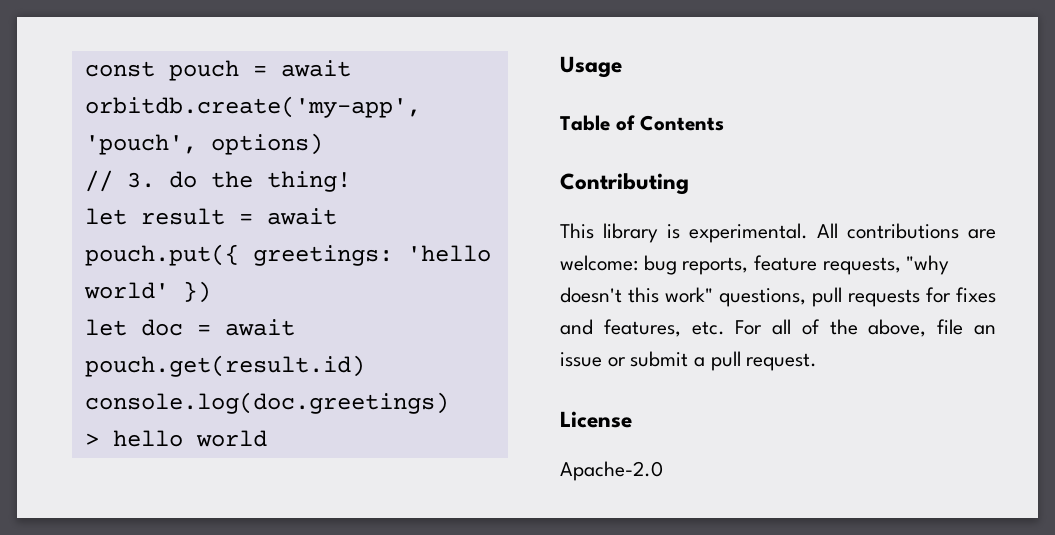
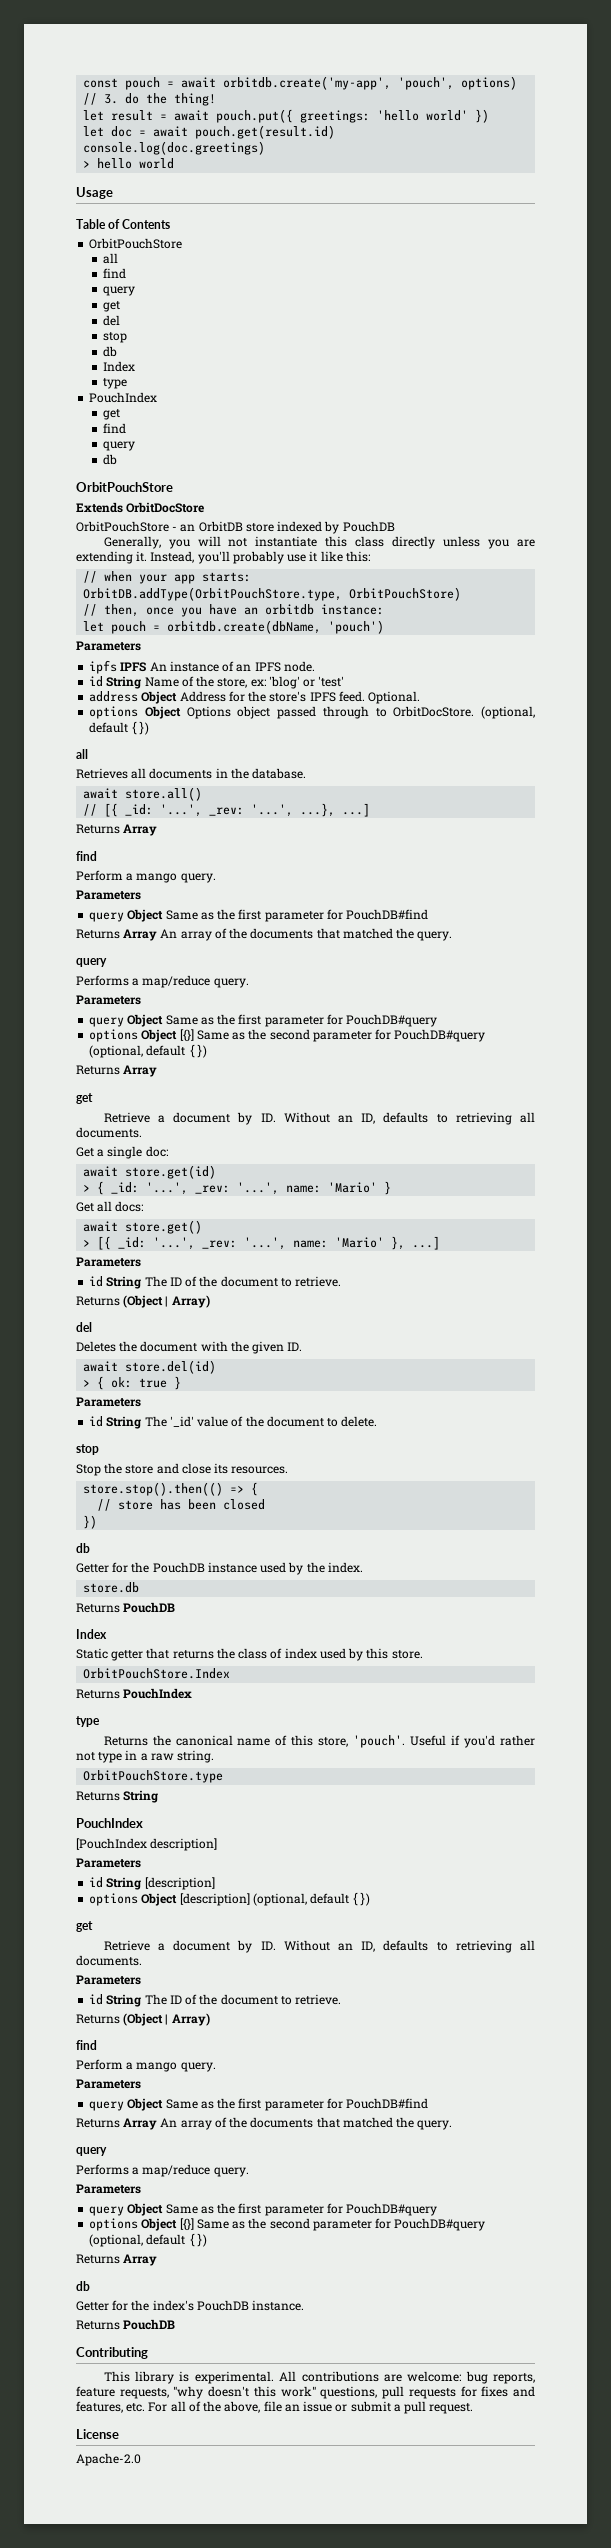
  Table of Contents
+ OrbitPouchStore
+ all
+ find
+ query
+ get
+ del
+ stop
+ db
+ Index
+ type
+ PouchIndex
+ get
+ find
+ query
+ db
+ OrbitPouchStore
+ Extends OrbitDocStore
+ OrbitPouchStore - an OrbitDB store indexed by PouchDB
+ Generally, you will not instantiate this class directly unless you are extending it. Instead, you'll probably use it like this:
+ // when your app starts:
+ OrbitDB.addType(OrbitPouchStore.type, OrbitPouchStore)
+ // then, once you have an orbitdb instance:
+ let pouch = orbitdb.create(dbName, 'pouch')
+ Parameters
+ ipfs IPFS An instance of an IPFS node.
+ id String Name of the store, ex: 'blog' or 'test'
+ address Object Address for the store's IPFS feed. Optional.
+ options Object Options object passed through to OrbitDocStore. (optional, default {})
+ all
+ Retrieves all documents in the database.
+ await store.all()
+ // [{ _id: '...', _rev: '...', ...}, ...]
+ Returns Array
+ find
+ Perform a mango query.
+ Parameters
+ query Object Same as the first parameter for PouchDB#find
+ Returns Array An array of the documents that matched the query.
+ query
+ Performs a map/reduce query.
+ Parameters
+ query Object Same as the first parameter for PouchDB#query
+ options Object [{}] Same as the second parameter for PouchDB#query (optional, default {})
+ Returns Array
+ get
+ Retrieve a document by ID. Without an ID, defaults to retrieving all documents.
+ Get a single doc:
+ await store.get(id)
+ > { _id: '...', _rev: '...', name: 'Mario' }
+ Get all docs:
+ await store.get()
+ > [{ _id: '...', _rev: '...', name: 'Mario' }, ...]
+ Parameters
+ id String The ID of the document to retrieve.
+ Returns (Object | Array)
+ del
+ Deletes the document with the given ID.
+ await store.del(id)
+ > { ok: true }
+ Parameters
+ id String The '_id' value of the document to delete.
+ stop
+ Stop the store and close its resources.
+ store.stop().then(() => {
+ // store has been closed
+ })
+ db
+ Getter for the PouchDB instance used by the index.
+ store.db
+ Returns PouchDB
+ Index
+ Static getter that returns the class of index used by this store.
+ OrbitPouchStore.Index
+ Returns PouchIndex
+ type
+ Returns the canonical name of this store, 'pouch'. Useful if you'd rather not type in a raw string.
+ OrbitPouchStore.type
+ Returns String
+ PouchIndex
+ [PouchIndex description]
+ Parameters
+ id String [description]
+ options Object [description] (optional, default {})
+ get
+ Retrieve a document by ID. Without an ID, defaults to retrieving all documents.
+ Parameters
+ id String The ID of the document to retrieve.
+ Returns (Object | Array)
+ find
+ Perform a mango query.
+ Parameters
+ query Object Same as the first parameter for PouchDB#find
+ Returns Array An array of the documents that matched the query.
+ query
+ Performs a map/reduce query.
+ Parameters
+ query Object Same as the first parameter for PouchDB#query
+ options Object [{}] Same as the second parameter for PouchDB#query (optional, default {})
+ Returns Array
+ db
+ Getter for the index's PouchDB instance.
+ Returns PouchDB

